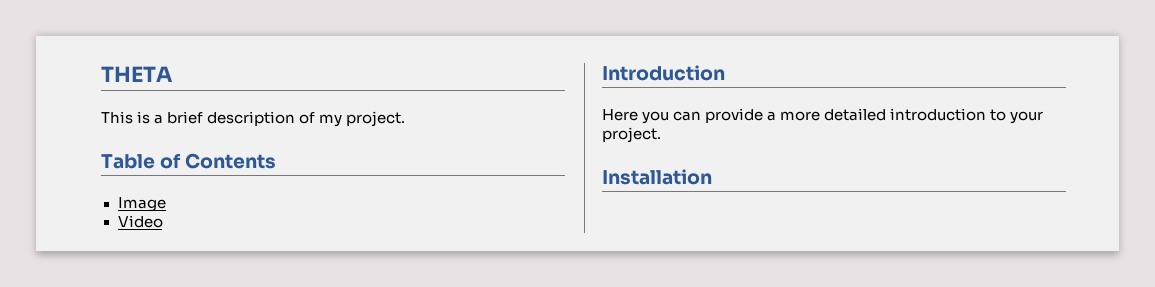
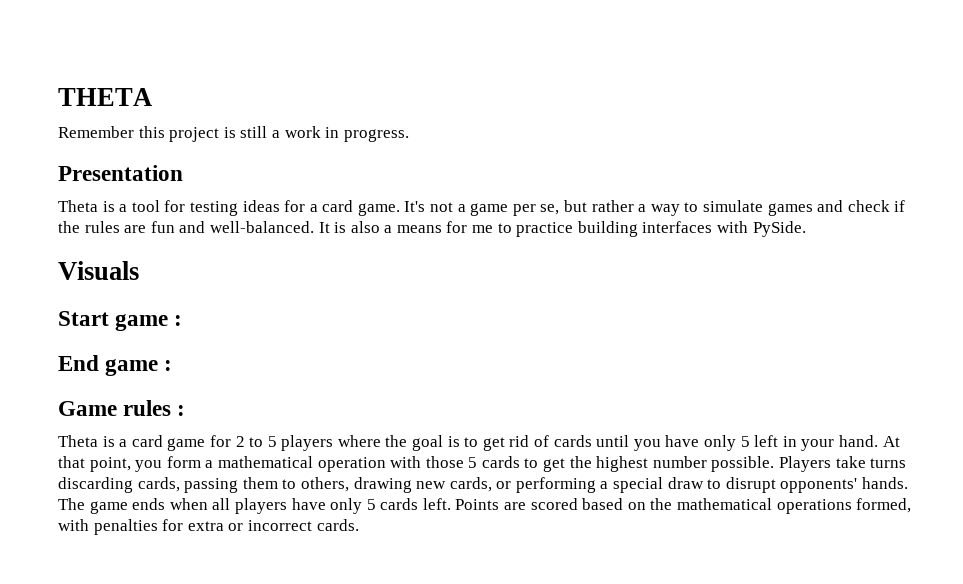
- This is a brief description of my project.
- Table of Contents
- Image
- Video
- Introduction
- Here you can provide a more detailed introduction to your project.
- Installation
+ Remember this project is still a work in progress.
+ Presentation
+ Theta is a tool for testing ideas for a card game. It's not a game per se, but rather a way to simulate games and check if the rules are fun and well-balanced. It is also a means for me to practice building interfaces with PySide.
+ Visuals
+ Start game :
+ End game :
+ Game rules :
+ Theta is a card game for 2 to 5 players where the goal is to get rid of cards until you have only 5 left in your hand. At that point, you form a mathematical operation with those 5 cards to get the highest number possible. Players take turns discarding cards, passing them to others, drawing new cards, or performing a special draw to disrupt opponents' hands. The game ends when all players have only 5 cards left. Points are scored based on the mathematical operations formed, with penalties for extra or incorrect cards.

